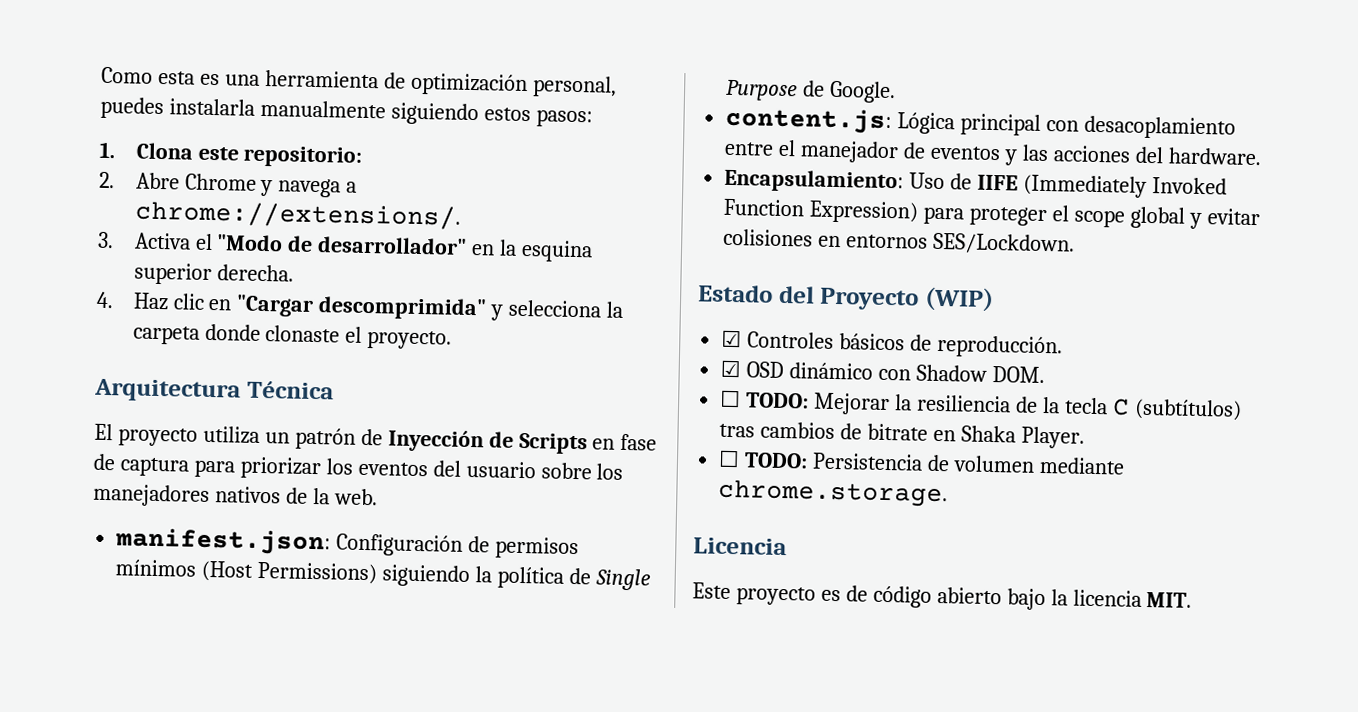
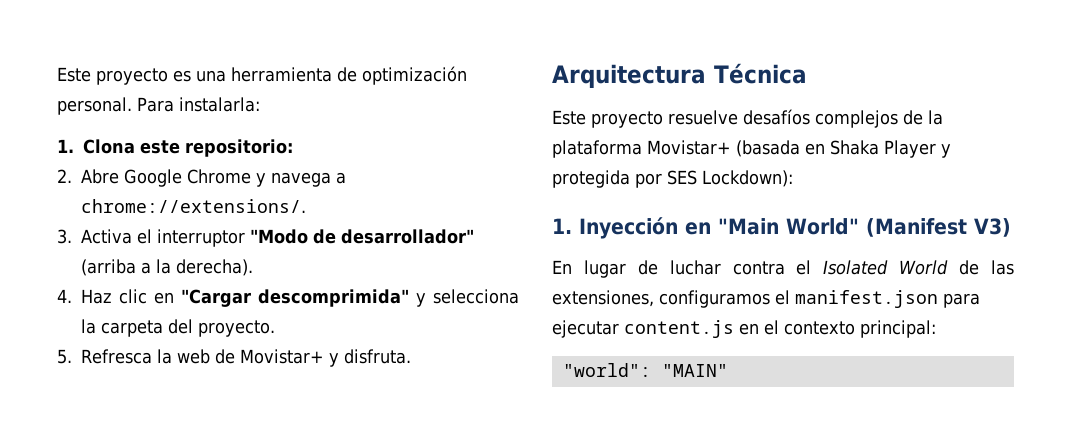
- Como esta es una herramienta de optimización personal, puedes instalarla manualmente siguiendo estos pasos:
+ Este proyecto es una herramienta de optimización personal. Para instalarla:
- 2. Abre Chrome y navega a chrome://extensions/.
+ 2. Abre Google Chrome y navega a chrome://extensions/.
- 3. Activa el "Modo de desarrollador" en la esquina superior derecha.
+ 3. Activa el interruptor "Modo de desarrollador" (arriba a la derecha).
- 4. Haz clic en "Cargar descomprimida" y selecciona la carpeta donde clonaste el proyecto.
+ 4. Haz clic en "Cargar descomprimida" y selecciona la carpeta del proyecto.
+ 5. Refresca la web de Movistar+ y disfruta.
  Arquitectura Técnica
- El proyecto utiliza un patrón de Inyección de Scripts en fase de captura para priorizar los eventos del usuario sobre los manejadores nativos de la web.
- manifest.json: Configuración de permisos mínimos (Host Permissions) siguiendo la política de Single Purpose de Google.
- content.js: Lógica principal con desacoplamiento entre el manejador de eventos y las acciones del hardware.
- Encapsulamiento: Uso de IIFE (Immediately Invoked Function Expression) para proteger el scope global y evitar colisiones en entornos SES/Lockdown.
- Estado del Proyecto (WIP)
- ☑ Controles básicos de reproducción.
- ☑ OSD dinámico con Shadow DOM.
- ☐ TODO: Mejorar la resiliencia de la tecla C (subtítulos) tras cambios de bitrate en Shaka Player.
- ☐ TODO: Persistencia de volumen mediante chrome.storage.
- Licencia
- Este proyecto es de código abierto bajo la licencia MIT.
+ Este proyecto resuelve desafíos complejos de la plataforma Movistar+ (basada en Shaka Player y protegida por SES Lockdown):
+ 1. Inyección en "Main World" (Manifest V3)
+ En lugar de luchar contra el Isolated World de las extensiones, configuramos el manifest.json para ejecutar content.js en el contexto principal:
+ "world": "MAIN"

